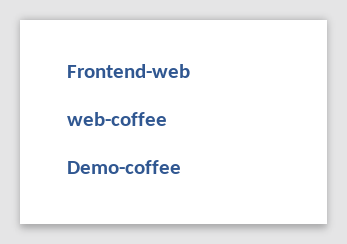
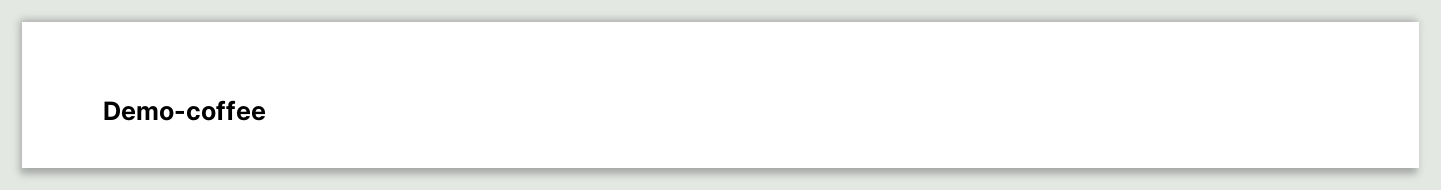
- Frontend-web
- web-coffee

